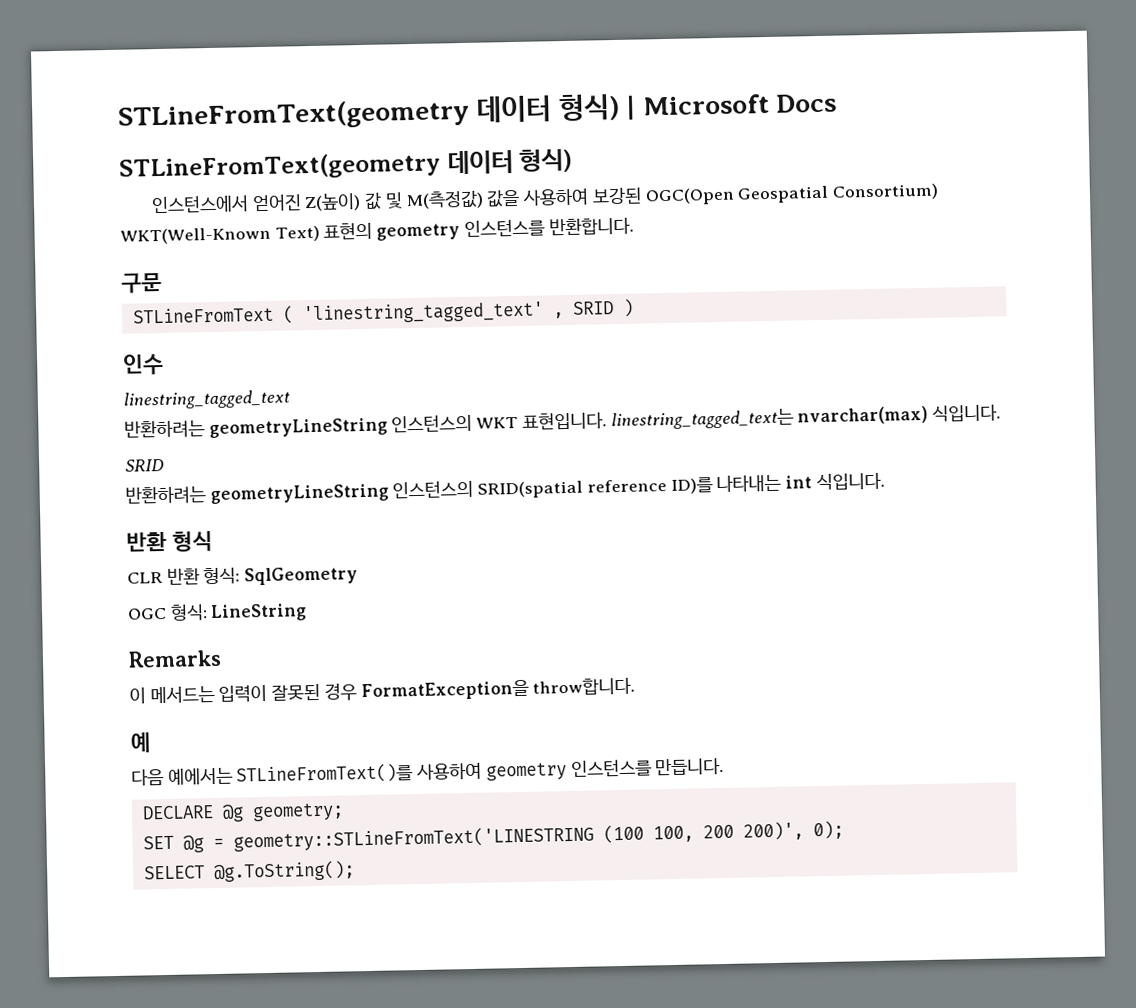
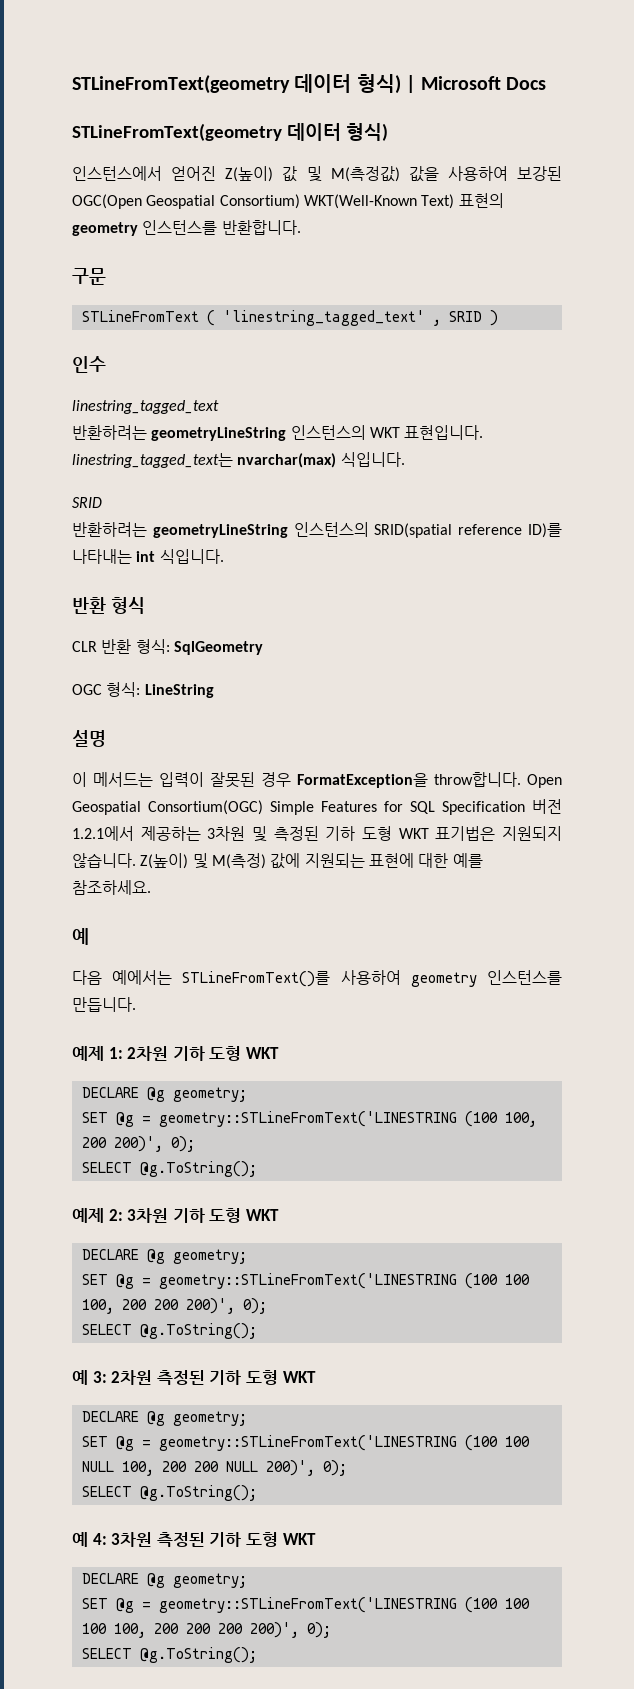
- Remarks
+ 설명
+ Open Geospatial Consortium(OGC) Simple Features for SQL Specification 버전 1.2.1에서 제공하는 3차원 및 측정된 기하 도형 WKT 표기법은 지원되지 않습니다. Z(높이) 및 M(측정) 값에 지원되는 표현에 대한 예를 참조하세요.
+ 예제 1: 2차원 기하 도형 WKT
+ 예제 2: 3차원 기하 도형 WKT
+ DECLARE @g geometry;
+ SET @g = geometry::STLineFromText('LINESTRING (100 100 100, 200 200 200)', 0);
+ SELECT @g.ToString();
+ 예 3: 2차원 측정된 기하 도형 WKT
+ DECLARE @g geometry;
+ SET @g = geometry::STLineFromText('LINESTRING (100 100 NULL 100, 200 200 NULL 200)', 0);
+ SELECT @g.ToString();
+ 예 4: 3차원 측정된 기하 도형 WKT
+ DECLARE @g geometry;
+ SET @g = geometry::STLineFromText('LINESTRING (100 100 100 100, 200 200 200 200)', 0);
+ SELECT @g.ToString();

